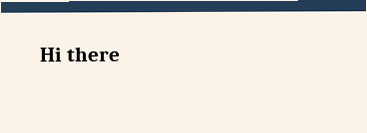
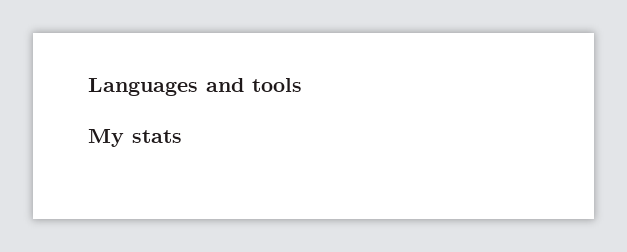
- Hi there
+ Languages and tools
+ My stats

